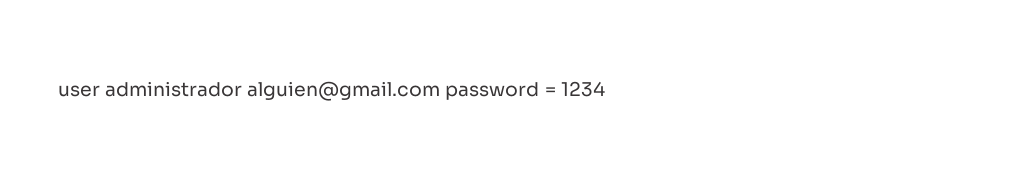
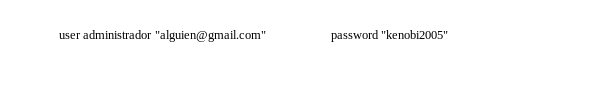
- user administrador alguien@gmail.com password = 1234
+ user administrador "alguien@gmail.com" password "kenobi2005"

